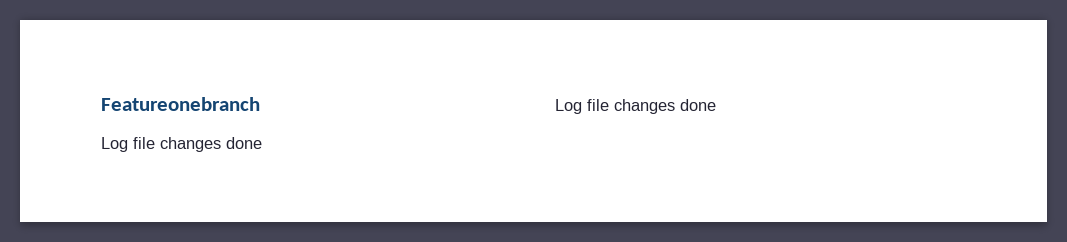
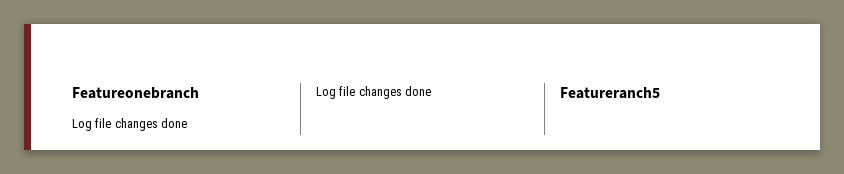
+ Featureranch5

